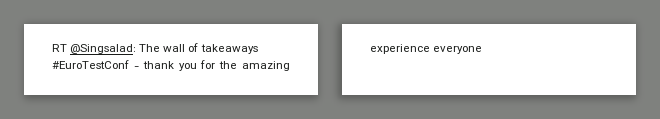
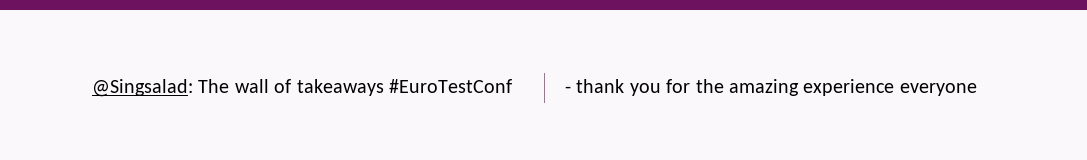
- RT @Singsalad: The wall of takeaways #EuroTestConf - thank you for the amazing experience everyone
+ @Singsalad: The wall of takeaways #EuroTestConf - thank you for the amazing experience everyone

